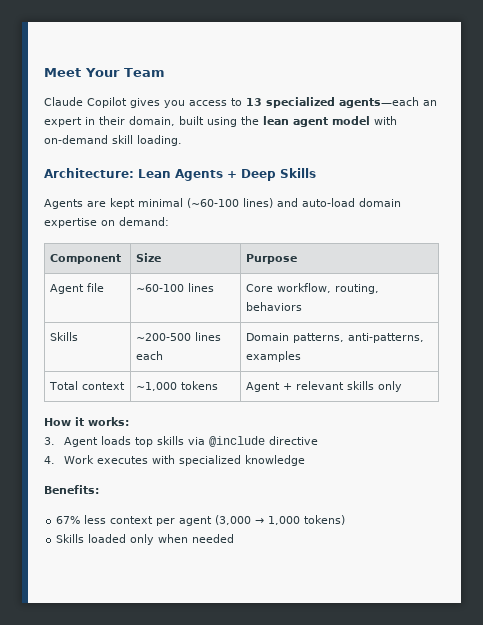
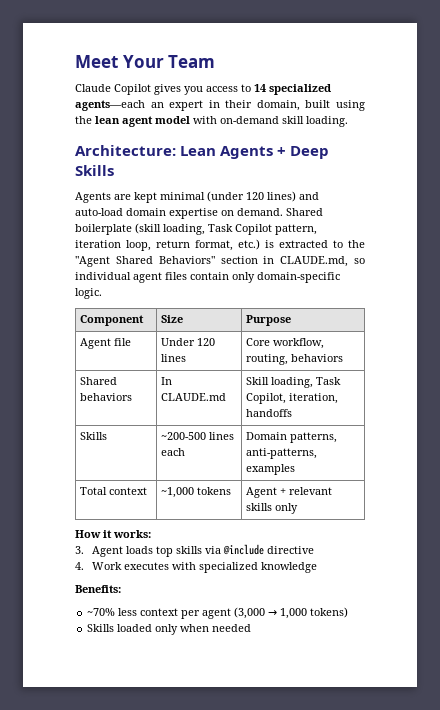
- Claude Copilot gives you access to 13 specialized agents—each an expert in their domain, built using the lean agent model with on-demand skill loading.
+ Claude Copilot gives you access to 14 specialized agents—each an expert in their domain, built using the lean agent model with on-demand skill loading.
- Agents are kept minimal (~60-100 lines) and auto-load domain expertise on demand:
+ Agents are kept minimal (under 120 lines) and auto-load domain expertise on demand. Shared boilerplate (skill loading, Task Copilot pattern, iteration loop, return format, etc.) is extracted to the "Agent Shared Behaviors" section in CLAUDE.md, so individual agent files contain only domain-specific logic.
- Agent file | ~60-100 lines | Core workflow, routing, behaviors
+ Agent file | Under 120 lines | Core workflow, routing, behaviors
+ Shared behaviors | In CLAUDE.md | Skill loading, Task Copilot, iteration, handoffs
- 67% less context per agent (3,000 → 1,000 tokens)
+ ~70% less context per agent (3,000 → 1,000 tokens)

